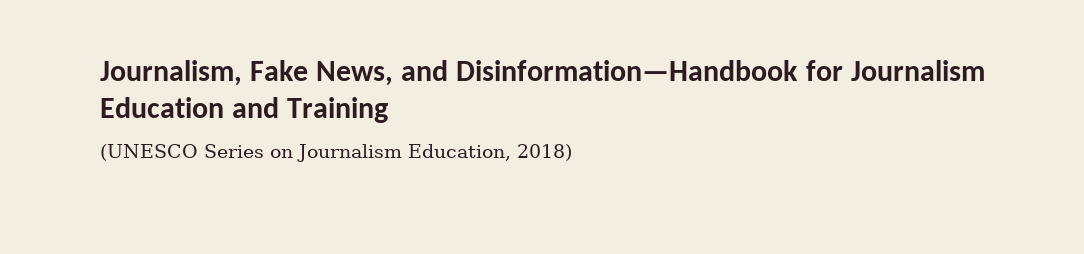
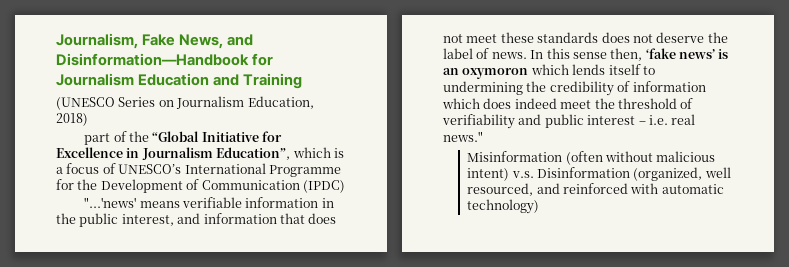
+ part of the “Global Initiative for Excellence in Journalism Education”, which is a focus of UNESCO’s International Programme for the Development of Communication (IPDC)
+ "...'news' means verifiable information in the public interest, and information that does not meet these standards does not deserve the label of news. In this sense then, ‘fake news’ is an oxymoron which lends itself to undermining the credibility of information which does indeed meet the threshold of verifiability and public interest – i.e. real news."
+ Misinformation (often without malicious intent) v.s. Disinformation (organized, well resourced, and reinforced with automatic technology)

